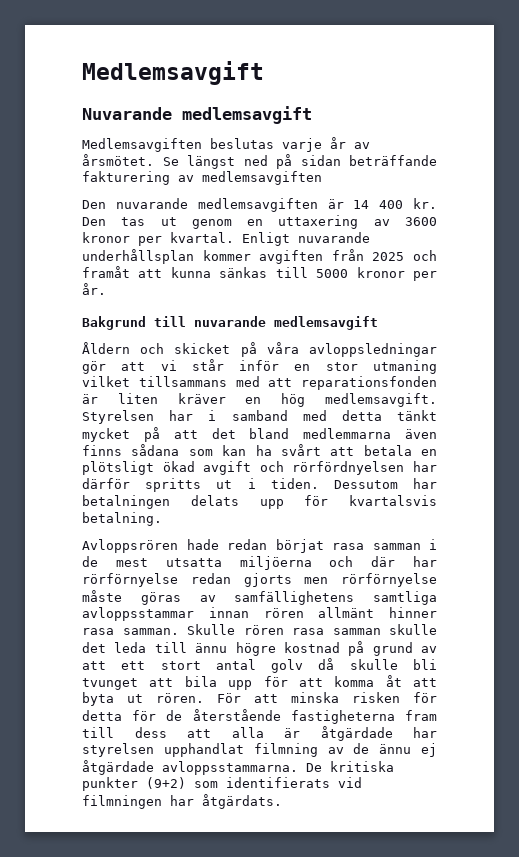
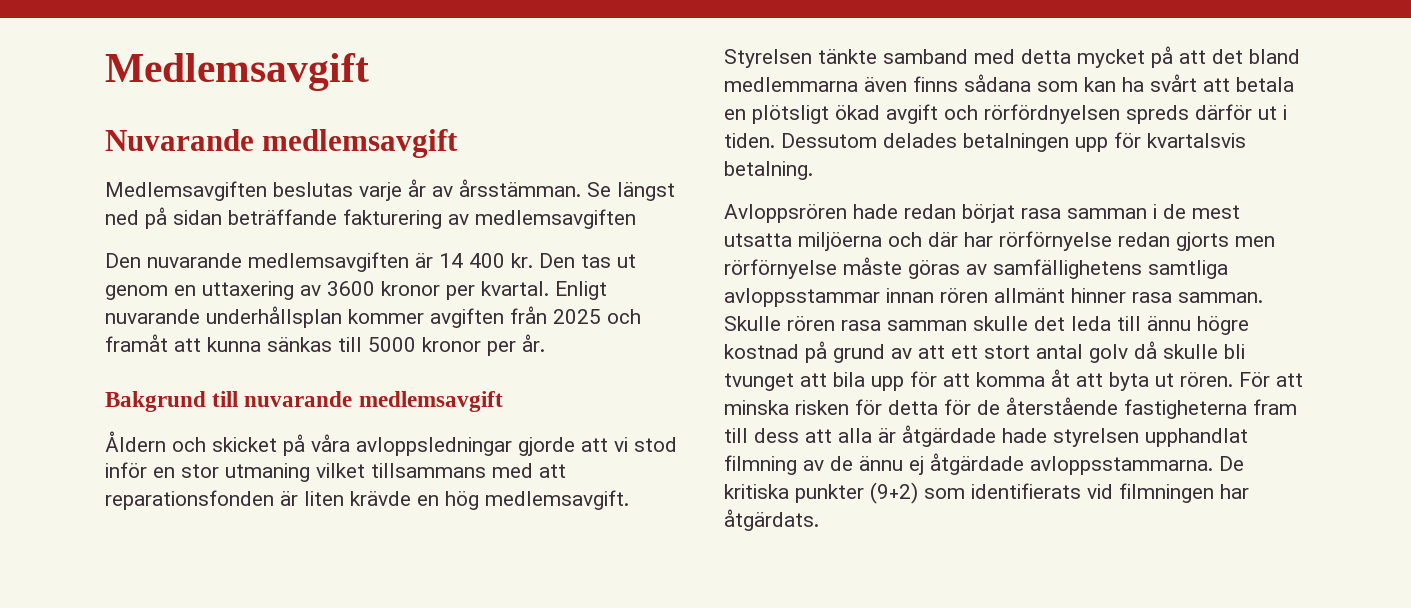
- Medlemsavgiften beslutas varje år av årsmötet.
+ Medlemsavgiften beslutas varje år av årsstämman.
- Åldern och skicket på våra avloppsledningar gör att vi står inför en stor utmaning vilket tillsammans med att reparationsfonden är liten kräver en hög medlemsavgift.
+ Åldern och skicket på våra avloppsledningar gjorde att vi stod inför en stor utmaning vilket tillsammans med att reparationsfonden är liten krävde en hög medlemsavgift.
- Styrelsen har i samband med detta tänkt mycket på att det bland medlemmarna även finns sådana som kan ha svårt att betala en plötsligt ökad avgift och rörfördnyelsen har därför spritts ut i tiden.
+ Styrelsen tänkte samband med detta mycket på att det bland medlemmarna även finns sådana som kan ha svårt att betala en plötsligt ökad avgift och rörfördnyelsen spreds därför ut i tiden.
- Dessutom har betalningen delats upp för kvartalsvis betalning.
+ Dessutom delades betalningen upp för kvartalsvis betalning.
- För att minska risken för detta för de återstående fastigheterna fram till dess att alla är åtgärdade har styrelsen upphandlat filmning av de ännu ej åtgärdade avloppsstammarna.
+ För att minska risken för detta för de återstående fastigheterna fram till dess att alla är åtgärdade hade styrelsen upphandlat filmning av de ännu ej åtgärdade avloppsstammarna.

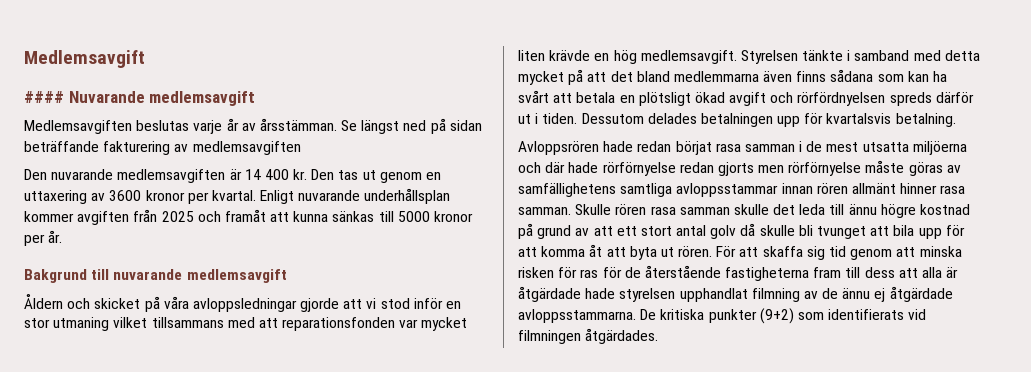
- Nuvarande medlemsavgift
+ #### Nuvarande medlemsavgift
- Åldern och skicket på våra avloppsledningar gjorde att vi stod inför en stor utmaning vilket tillsammans med att reparationsfonden är liten krävde en hög medlemsavgift.
+ Åldern och skicket på våra avloppsledningar gjorde att vi stod inför en stor utmaning vilket tillsammans med att reparationsfonden var mycket liten krävde en hög medlemsavgift.
- Styrelsen tänkte samband med detta mycket på att det bland medlemmarna även finns sådana som kan ha svårt att betala en plötsligt ökad avgift och rörfördnyelsen spreds därför ut i tiden.
+ Styrelsen tänkte i samband med detta mycket på att det bland medlemmarna även finns sådana som kan ha svårt att betala en plötsligt ökad avgift och rörfördnyelsen spreds därför ut i tiden.
- Avloppsrören hade redan börjat rasa samman i de mest utsatta miljöerna och där har rörförnyelse redan gjorts men rörförnyelse måste göras av samfällighetens samtliga avloppsstammar innan rören allmänt hinner rasa samman.
+ Avloppsrören hade redan börjat rasa samman i de mest utsatta miljöerna och där hade rörförnyelse redan gjorts men rörförnyelse måste göras av samfällighetens samtliga avloppsstammar innan rören allmänt hinner rasa samman.
- För att minska risken för detta för de återstående fastigheterna fram till dess att alla är åtgärdade hade styrelsen upphandlat filmning av de ännu ej åtgärdade avloppsstammarna.
+ För att skaffa sig tid genom att minska risken för ras för de återstående fastigheterna fram till dess att alla är åtgärdade hade styrelsen upphandlat filmning av de ännu ej åtgärdade avloppsstammarna.
- De kritiska punkter (9+2) som identifierats vid filmningen har åtgärdats.
+ De kritiska punkter (9+2) som identifierats vid filmningen åtgärdades.

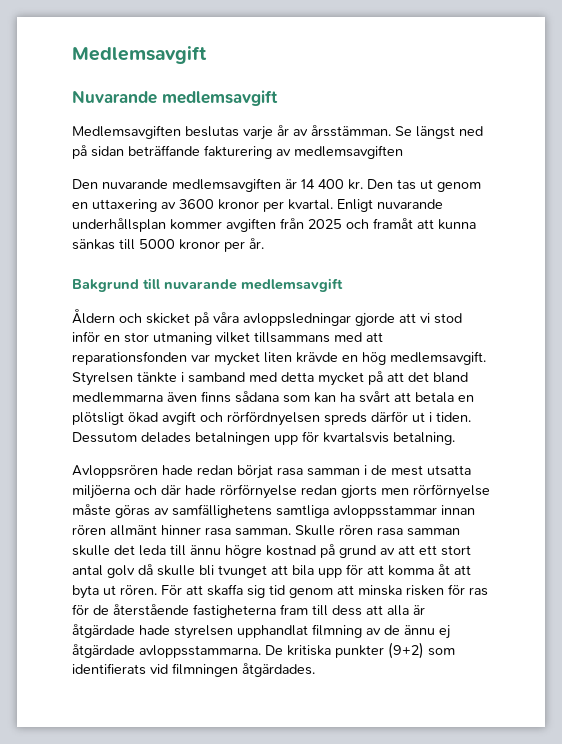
- #### Nuvarande medlemsavgift
+ Nuvarande medlemsavgift

